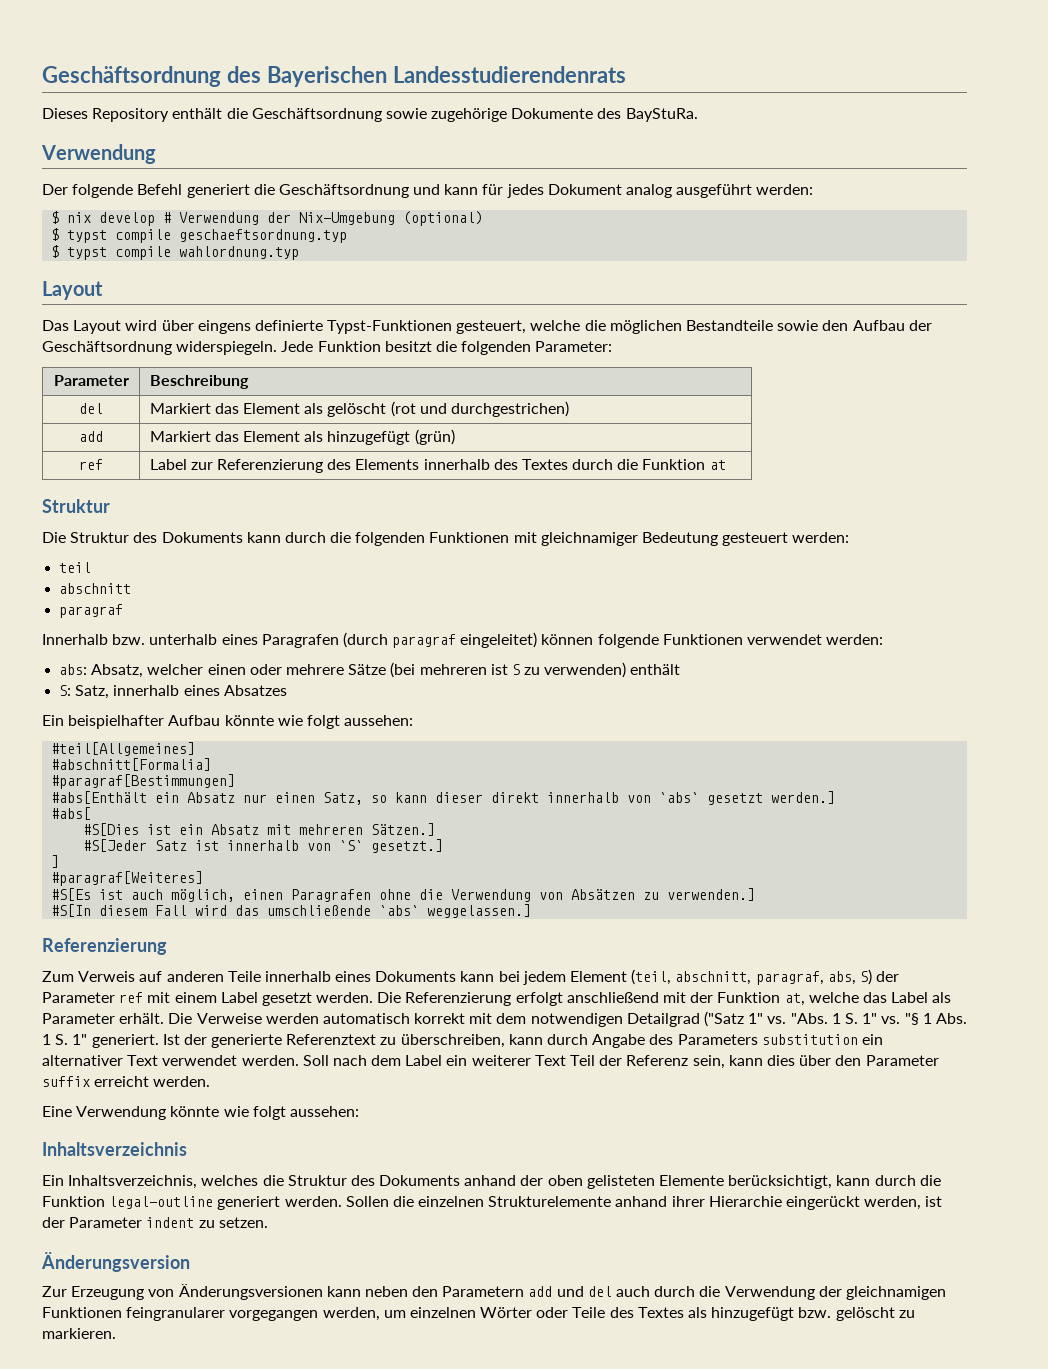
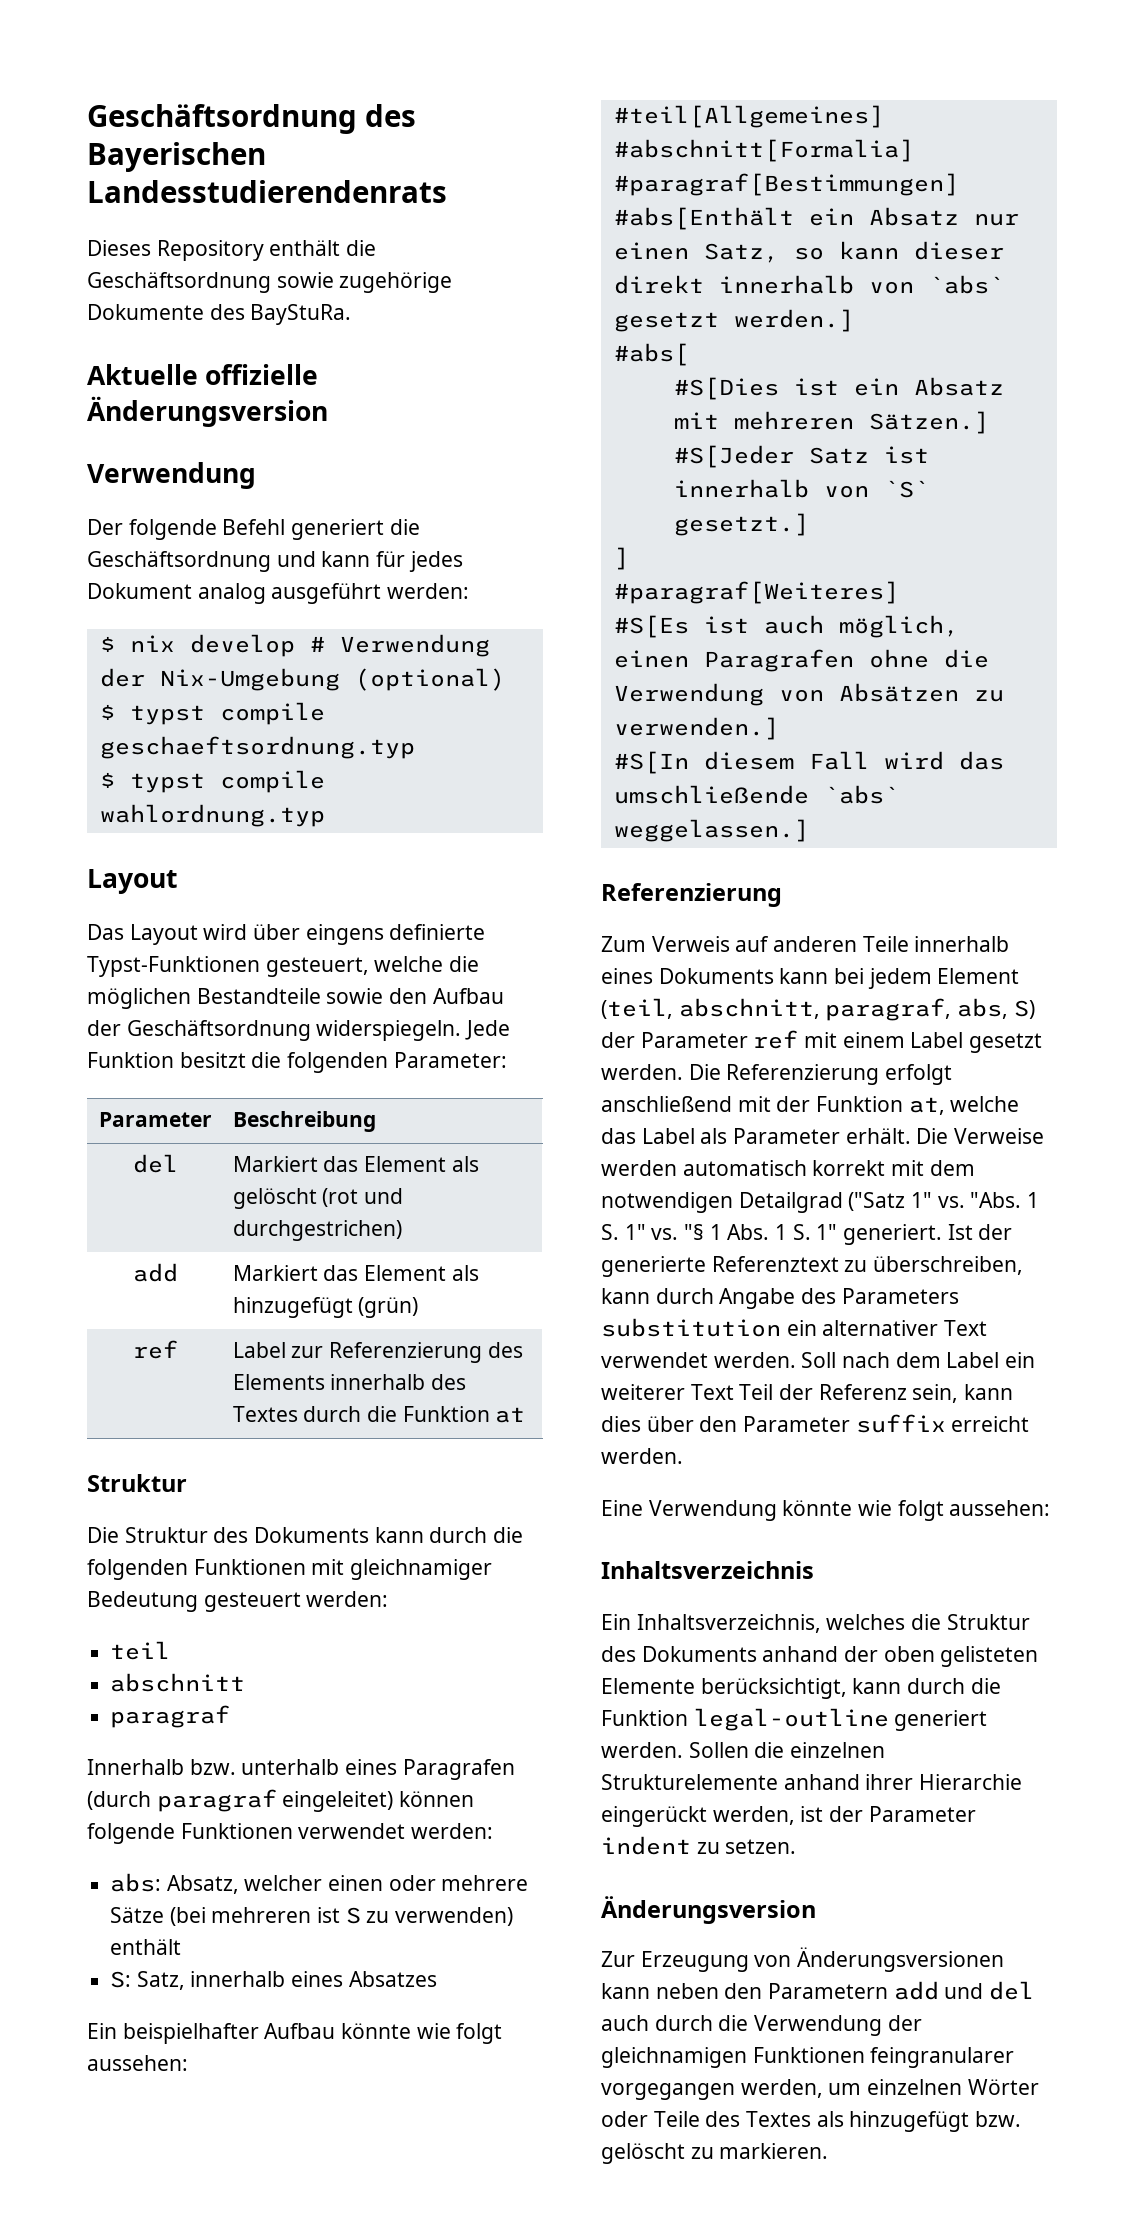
+ Aktuelle offizielle Änderungsversion

